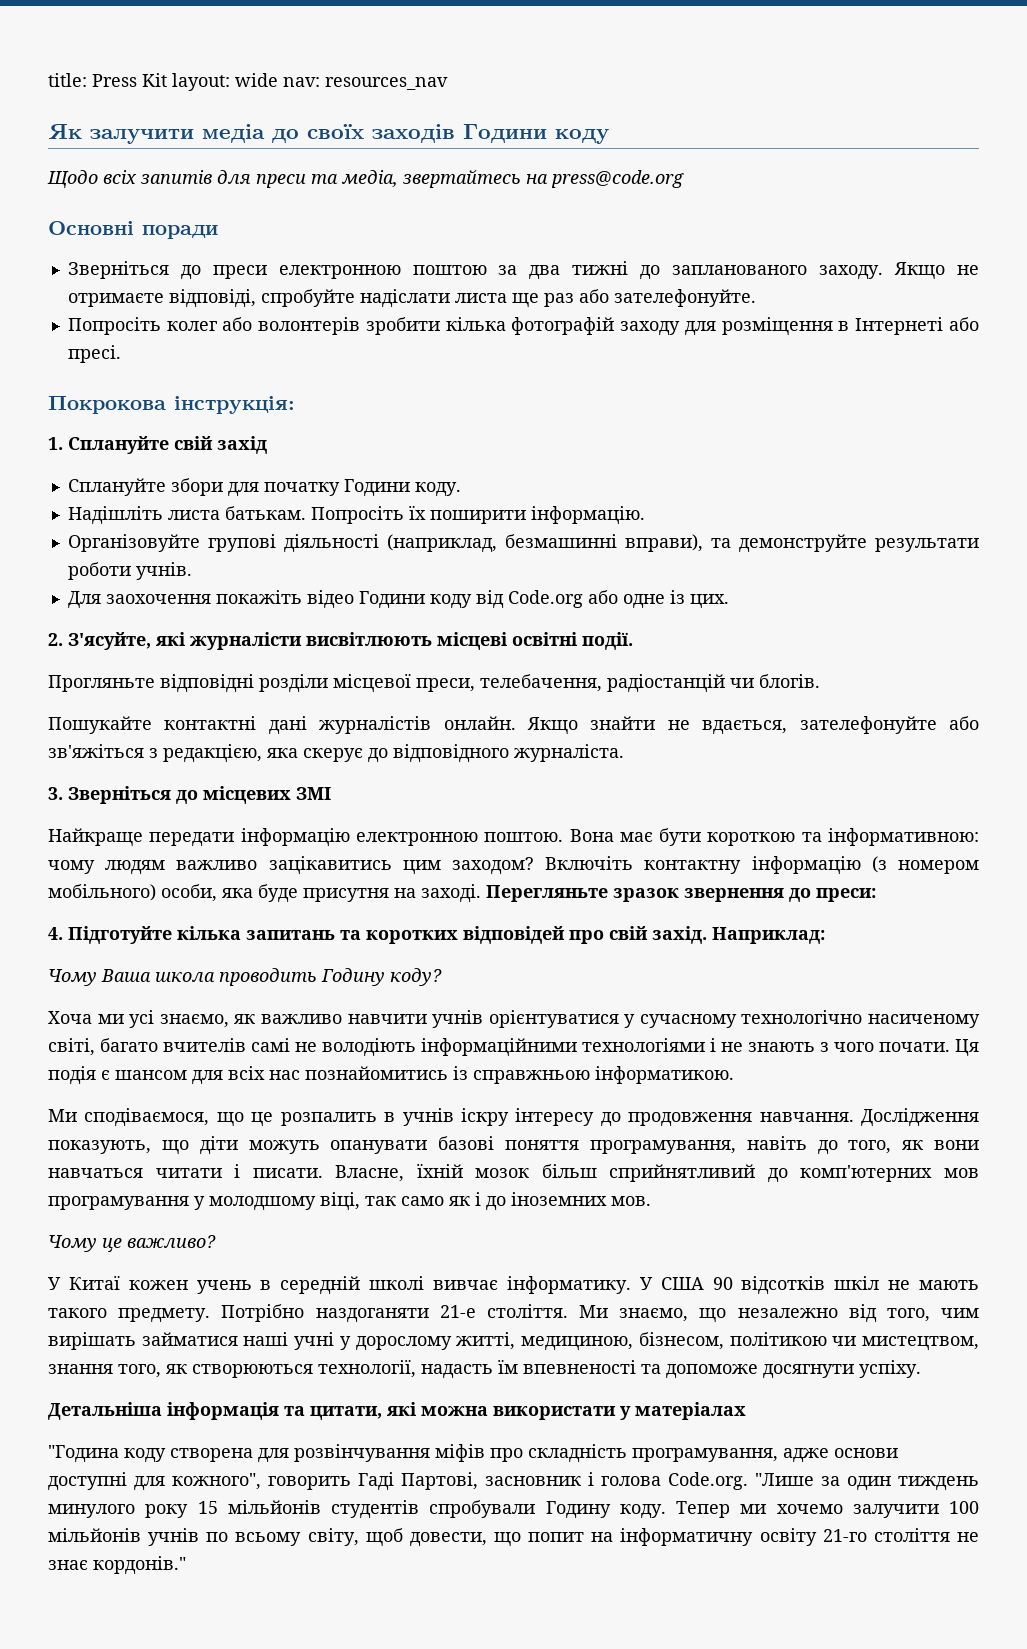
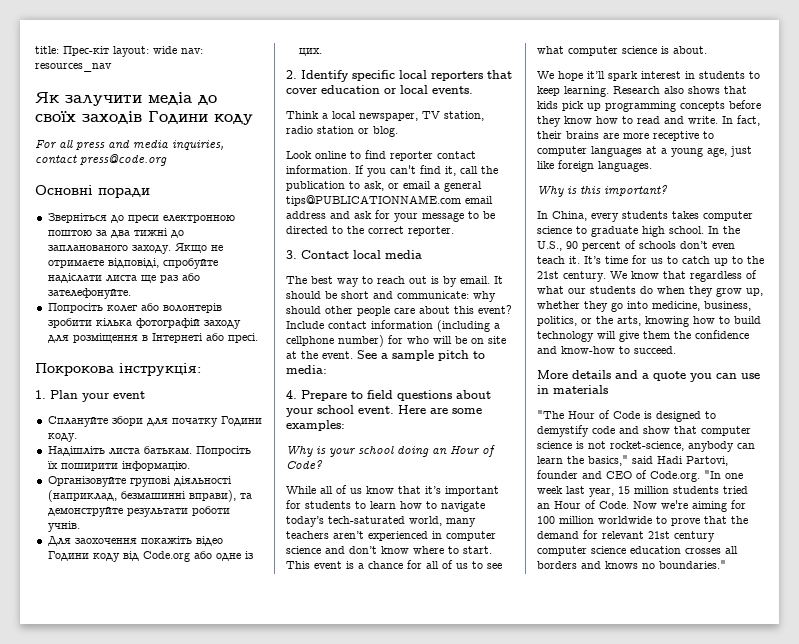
- title: Press Kit layout: wide nav: resources_nav
+ title: Прес-кіт layout: wide nav: resources_nav
- Щодо всіх запитів для преси та медіа, звертайтесь на press@code.org
+ For all press and media inquiries, contact press@code.org
- 1. Сплануйте свій захід
+ 1. Plan your event
- 2. З'ясуйте, які журналісти висвітлюють місцеві освітні події.
- Прогляньте відповідні розділи місцевої преси, телебачення, радіостанцій чи блогів.
- Пошукайте контактні дані журналістів онлайн. Якщо знайти не вдається, зателефонуйте або зв'яжіться з редакцією, яка скерує до відповідного журналіста.
- 3. Зверніться до місцевих ЗМІ
- Найкраще передати інформацію електронною поштою. Вона має бути короткою та інформативною: чому людям важливо зацікавитись цим заходом? Включіть контактну інформацію (з номером мобільного) особи, яка буде присутня на заході. Перегляньте зразок звернення до преси:
- 4. Підготуйте кілька запитань та коротких відповідей про свій захід. Наприклад:
- Чому Ваша школа проводить Годину коду?
- Хоча ми усі знаємо, як важливо навчити учнів орієнтуватися у сучасному технологічно насиченому світі, багато вчителів самі не володіють інформаційними технологіями і не знають з чого почати. Ця подія є шансом для всіх нас познайомитись із справжньою інформатикою.
- Ми сподіваємося, що це розпалить в учнів іскру інтересу до продовження навчання. Дослідження показують, що діти можуть опанувати базові поняття програмування, навіть до того, як вони навчаться читати і писати. Власне, їхній мозок більш сприйнятливий до комп'ютерних мов програмування у молодшому віці, так само як і до іноземних мов.
- Чому це важливо?
- У Китаї кожен учень в середній школі вивчає інформатику. У США 90 відсотків шкіл не мають такого предмету. Потрібно наздоганяти 21-е століття. Ми знаємо, що незалежно від того, чим вирішать займатися наші учні у дорослому житті, медициною, бізнесом, політикою чи мистецтвом, знання того, як створюються технології, надасть їм впевненості та допоможе досягнути успіху.
- Детальніша інформація та цитати, які можна використати у матеріалах
- "Година коду створена для розвінчування міфів про складність програмування, адже основи доступні для кожного", говорить Гаді Партові, засновник і голова Code.org. "Лише за один тиждень минулого року 15 мільйонів студентів спробували Годину коду. Тепер ми хочемо залучити 100 мільйонів учнів по всьому світу, щоб довести, що попит на інформатичну освіту 21-го століття не знає кордонів."
+ 2. Identify specific local reporters that cover education or local events.
+ Think a local newspaper, TV station, radio station or blog.
+ Look online to find reporter contact information. If you can't find it, call the publication to ask, or email a general tips@PUBLICATIONNAME.com email address and ask for your message to be directed to the correct reporter.
+ 3. Contact local media
+ The best way to reach out is by email. It should be short and communicate: why should other people care about this event? Include contact information (including a cellphone number) for who will be on site at the event. See a sample pitch to media:
+ 4. Prepare to field questions about your school event. Here are some examples:
+ Why is your school doing an Hour of Code?
+ While all of us know that it’s important for students to learn how to navigate today’s tech-saturated world, many teachers aren’t experienced in computer science and don’t know where to start. This event is a chance for all of us to see what computer science is about.
+ We hope it’ll spark interest in students to keep learning. Research also shows that kids pick up programming concepts before they know how to read and write. In fact, their brains are more receptive to computer languages at a young age, just like foreign languages.
+ Why is this important?
+ In China, every students takes computer science to graduate high school. In the U.S., 90 percent of schools don’t even teach it. It’s time for us to catch up to the 21st century. We know that regardless of what our students do when they grow up, whether they go into medicine, business, politics, or the arts, knowing how to build technology will give them the confidence and know-how to succeed.
+ More details and a quote you can use in materials
+ "The Hour of Code is designed to demystify code and show that computer science is not rocket-science, anybody can learn the basics," said Hadi Partovi, founder and CEO of Code.org. "In one week last year, 15 million students tried an Hour of Code. Now we're aiming for 100 million worldwide to prove that the demand for relevant 21st century computer science education crosses all borders and knows no boundaries."

